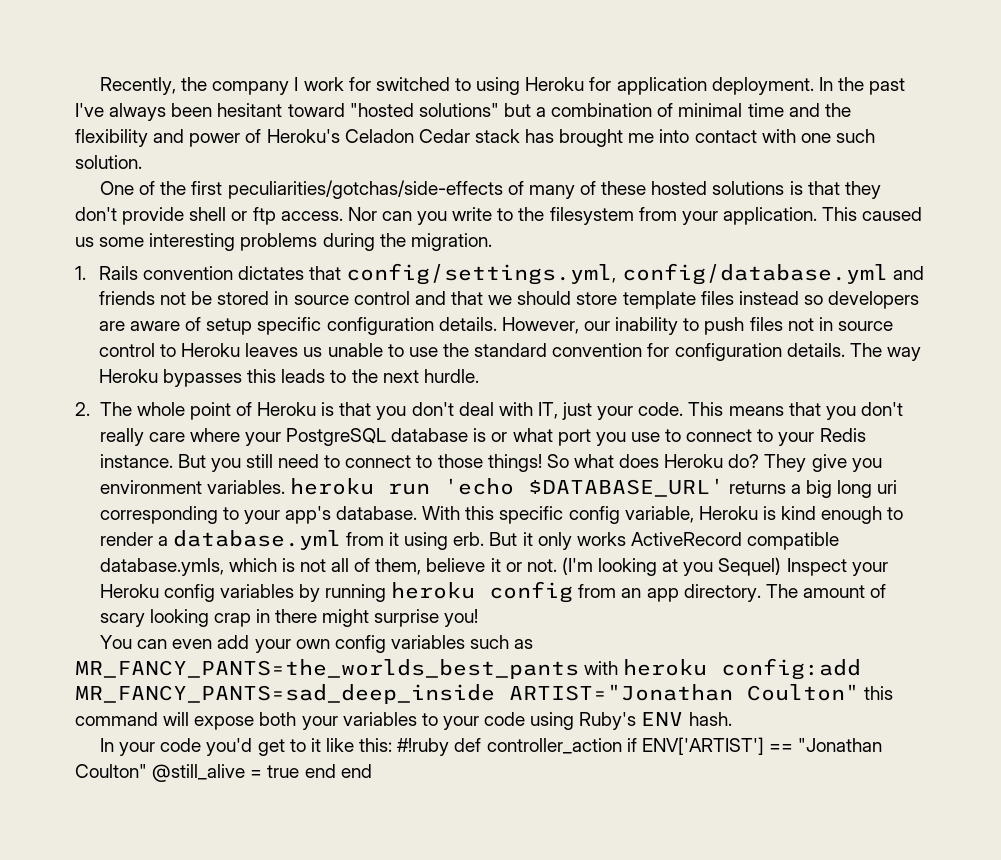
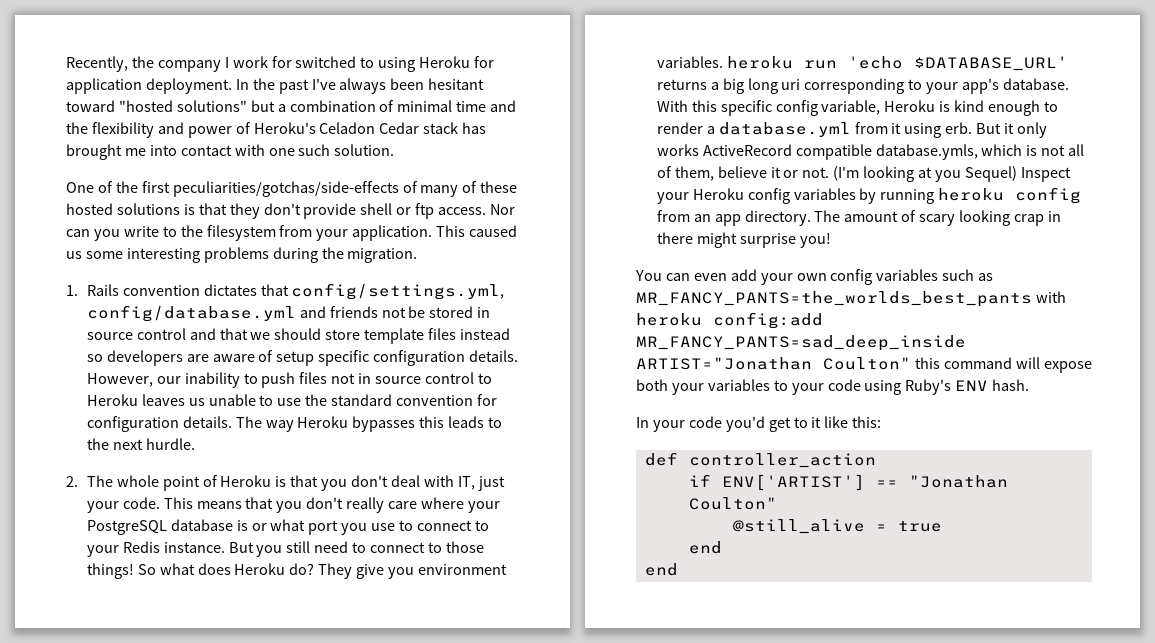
- In your code you'd get to it like this: #!ruby def controller_action if ENV['ARTIST'] == "Jonathan Coulton" @still_alive = true end end
+ In your code you'd get to it like this:
+ def controller_action
+ if ENV['ARTIST'] == "Jonathan Coulton"
+ @still_alive = true
+ end
+ end

